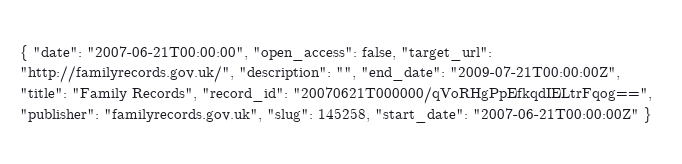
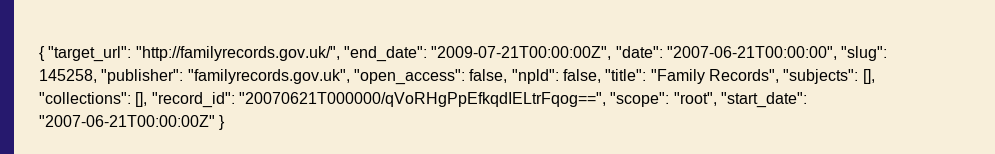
- { "date": "2007-06-21T00:00:00", "open_access": false, "target_url": "http://familyrecords.gov.uk/", "description": "", "end_date": "2009-07-21T00:00:00Z", "title": "Family Records", "record_id": "20070621T000000/qVoRHgPpEfkqdIELtrFqog==", "publisher": "familyrecords.gov.uk", "slug": 145258, "start_date": "2007-06-21T00:00:00Z" }
+ { "target_url": "http://familyrecords.gov.uk/", "end_date": "2009-07-21T00:00:00Z", "date": "2007-06-21T00:00:00", "slug": 145258, "publisher": "familyrecords.gov.uk", "open_access": false, "npld": false, "title": "Family Records", "subjects": [], "collections": [], "record_id": "20070621T000000/qVoRHgPpEfkqdIELtrFqog==", "scope": "root", "start_date": "2007-06-21T00:00:00Z" }

